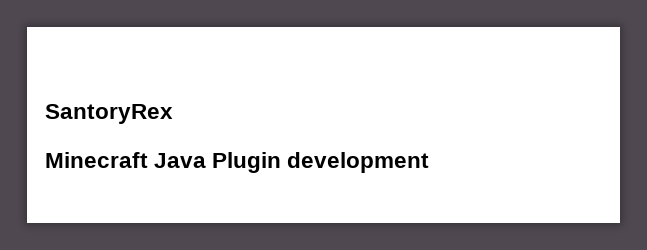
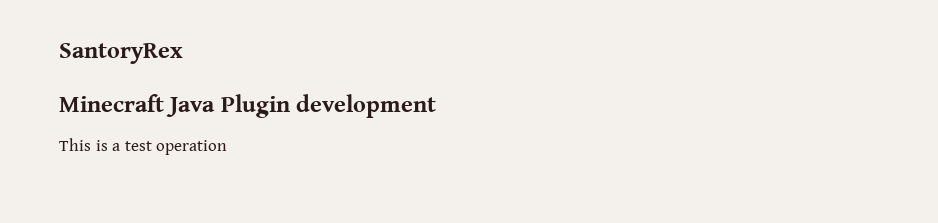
+ This is a test operation

